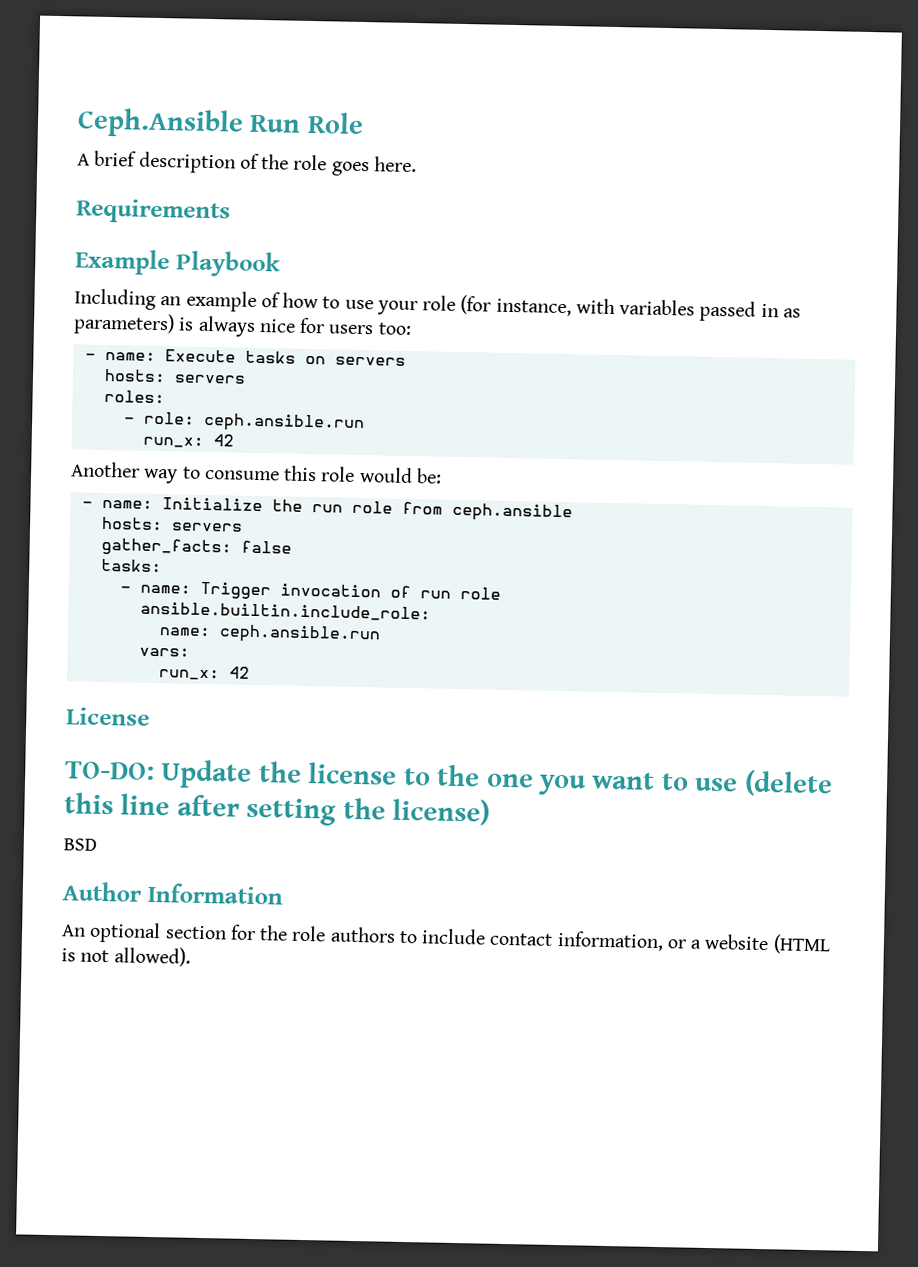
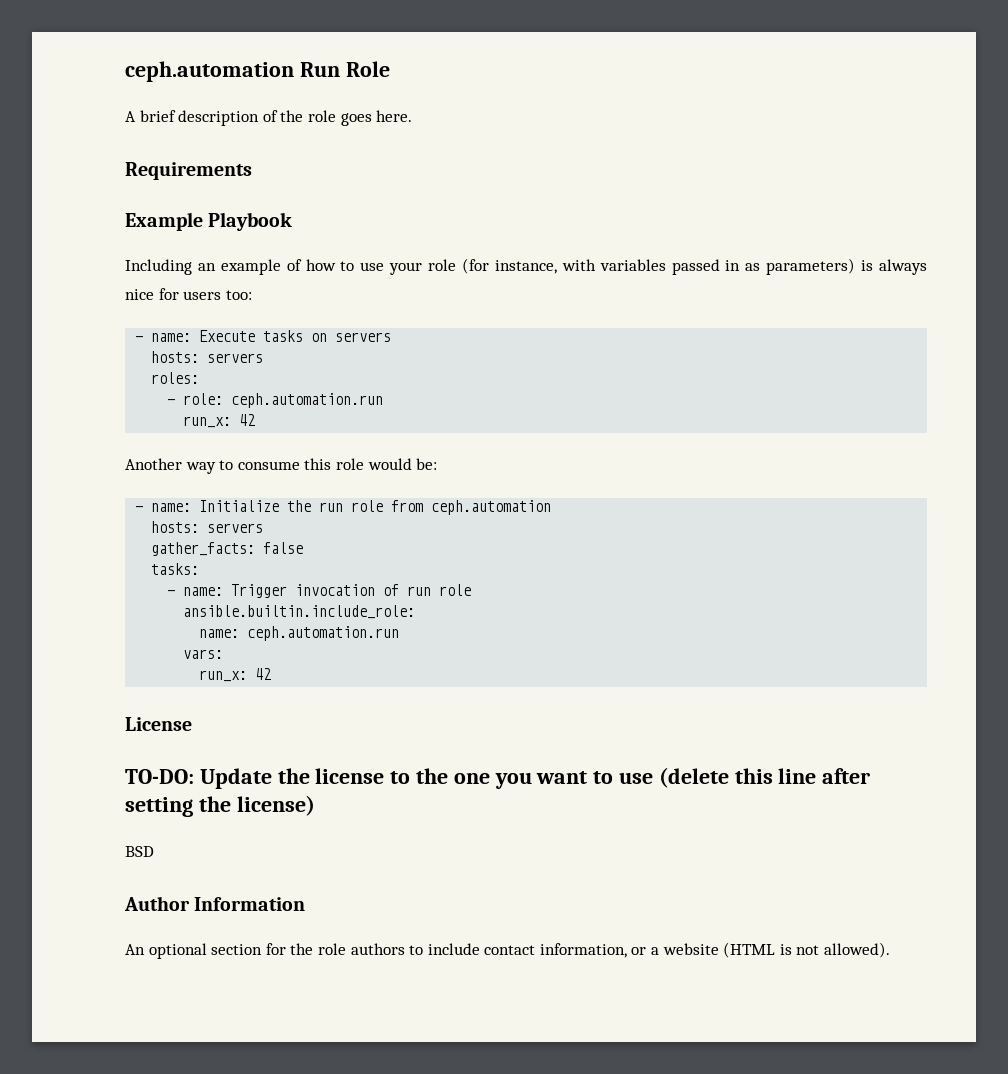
- Ceph.Ansible Run Role
+ ceph.automation Run Role
- - role: ceph.ansible.run
+ - role: ceph.automation.run
- - name: Initialize the run role from ceph.ansible
+ - name: Initialize the run role from ceph.automation
- name: ceph.ansible.run
+ name: ceph.automation.run

